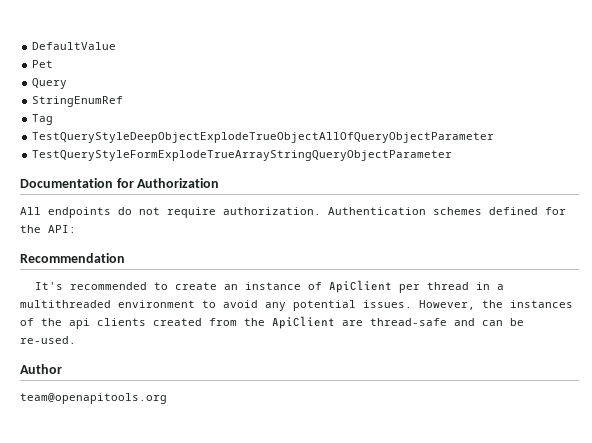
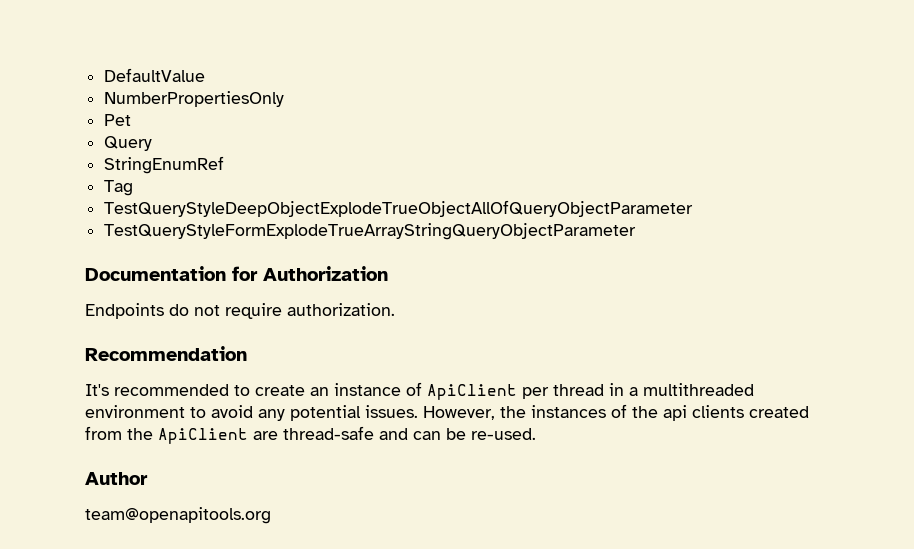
+ NumberPropertiesOnly
- All endpoints do not require authorization. Authentication schemes defined for the API:
+ Endpoints do not require authorization.

